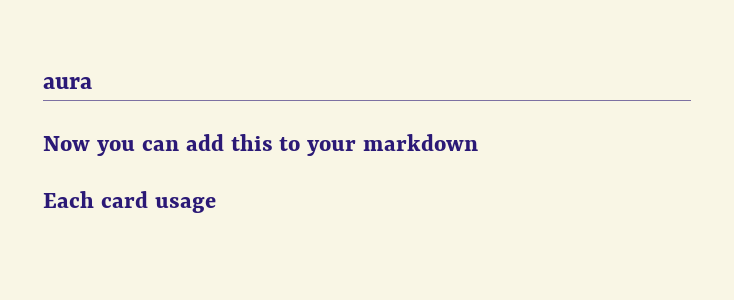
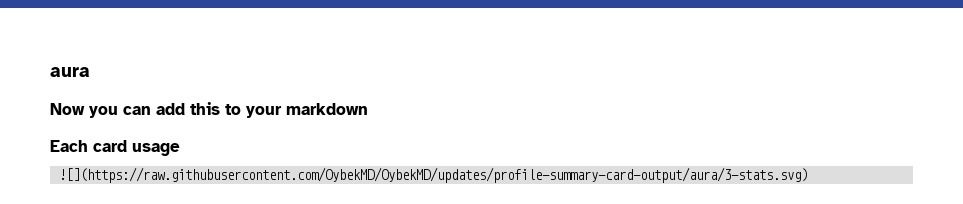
+ ![](https://raw.githubusercontent.com/OybekMD/OybekMD/updates/profile-summary-card-output/aura/3-stats.svg)

